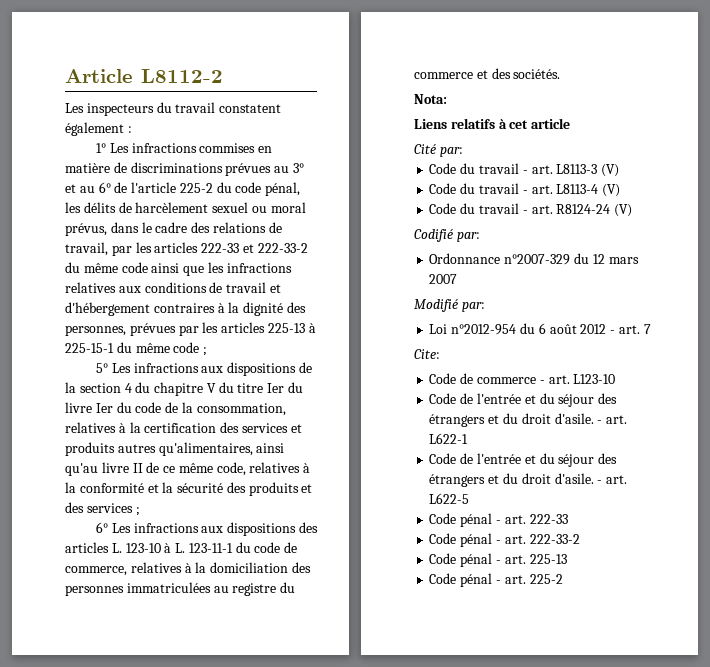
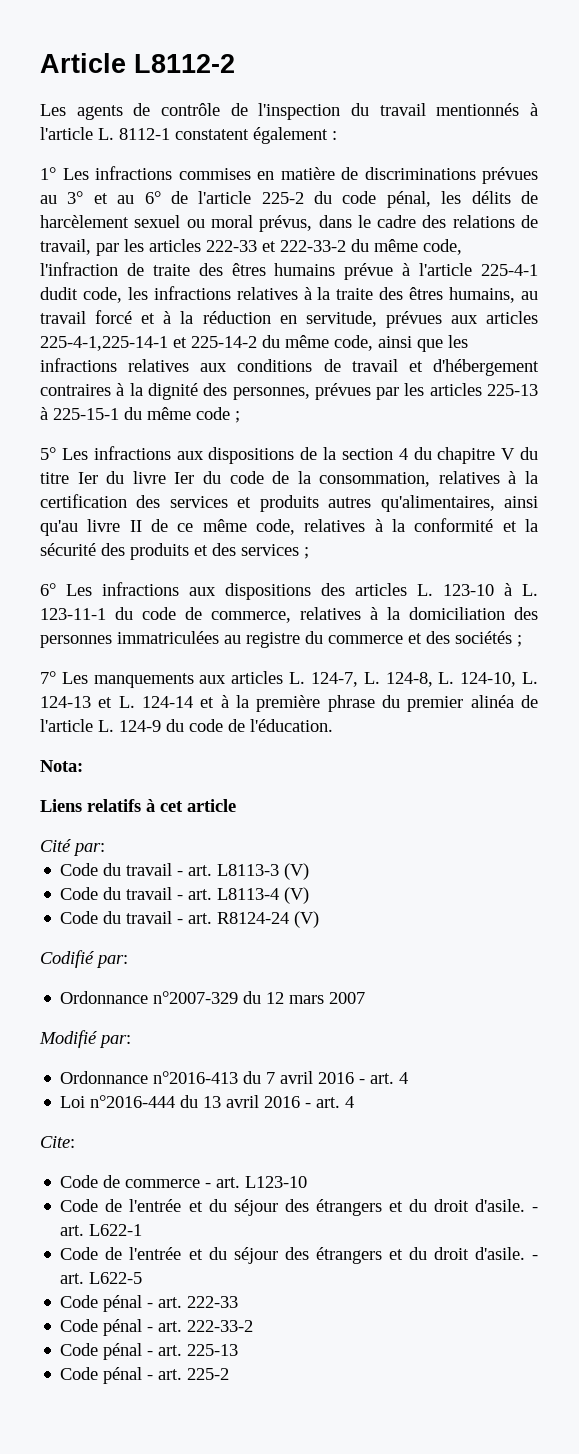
- Les inspecteurs du travail constatent également :
+ Les agents de contrôle de l'inspection du travail mentionnés à l'article L. 8112-1 constatent également :
- 1° Les infractions commises en matière de discriminations prévues au 3° et au 6° de l'article 225-2 du code pénal, les délits de harcèlement sexuel ou moral prévus, dans le cadre des relations de travail, par les articles 222-33 et 222-33-2 du même code ainsi que les infractions relatives aux conditions de travail et d'hébergement contraires à la dignité des personnes, prévues par les articles 225-13 à 225-15-1 du même code ;
+ 1° Les infractions commises en matière de discriminations prévues au 3° et au 6° de l'article 225-2 du code pénal, les délits de harcèlement sexuel ou moral prévus, dans le cadre des relations de travail, par les articles 222-33 et 222-33-2 du même code, l'infraction de traite des êtres humains prévue à l'article 225-4-1 dudit code, les infractions relatives à la traite des êtres humains, au travail forcé et à la réduction en servitude, prévues aux articles 225-4-1,225-14-1 et 225-14-2 du même code, ainsi que les infractions relatives aux conditions de travail et d'hébergement contraires à la dignité des personnes, prévues par les articles 225-13 à 225-15-1 du même code ;
- 6° Les infractions aux dispositions des articles L. 123-10 à L. 123-11-1 du code de commerce, relatives à la domiciliation des personnes immatriculées au registre du commerce et des sociétés.
+ 6° Les infractions aux dispositions des articles L. 123-10 à L. 123-11-1 du code de commerce, relatives à la domiciliation des personnes immatriculées au registre du commerce et des sociétés ;
+ 7° Les manquements aux articles L. 124-7, L. 124-8, L. 124-10, L. 124-13 et L. 124-14 et à la première phrase du premier alinéa de l'article L. 124-9 du code de l'éducation.
- Loi n°2012-954 du 6 août 2012 - art. 7
+ Ordonnance n°2016-413 du 7 avril 2016 - art. 4
+ Loi n°2016-444 du 13 avril 2016 - art. 4

